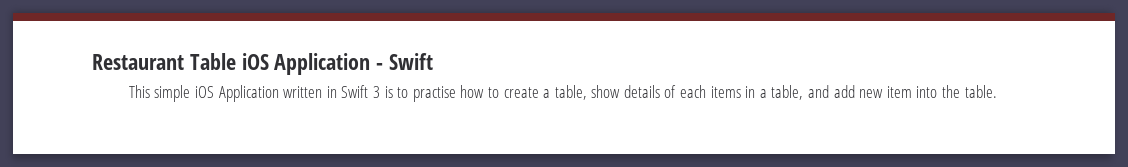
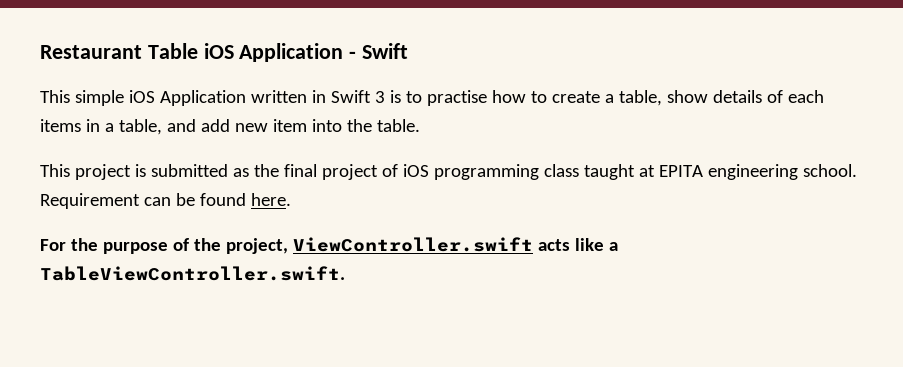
+ This project is submitted as the final project of iOS programming class taught at EPITA engineering school. Requirement can be found here.
+ For the purpose of the project, ViewController.swift acts like a TableViewController.swift.

